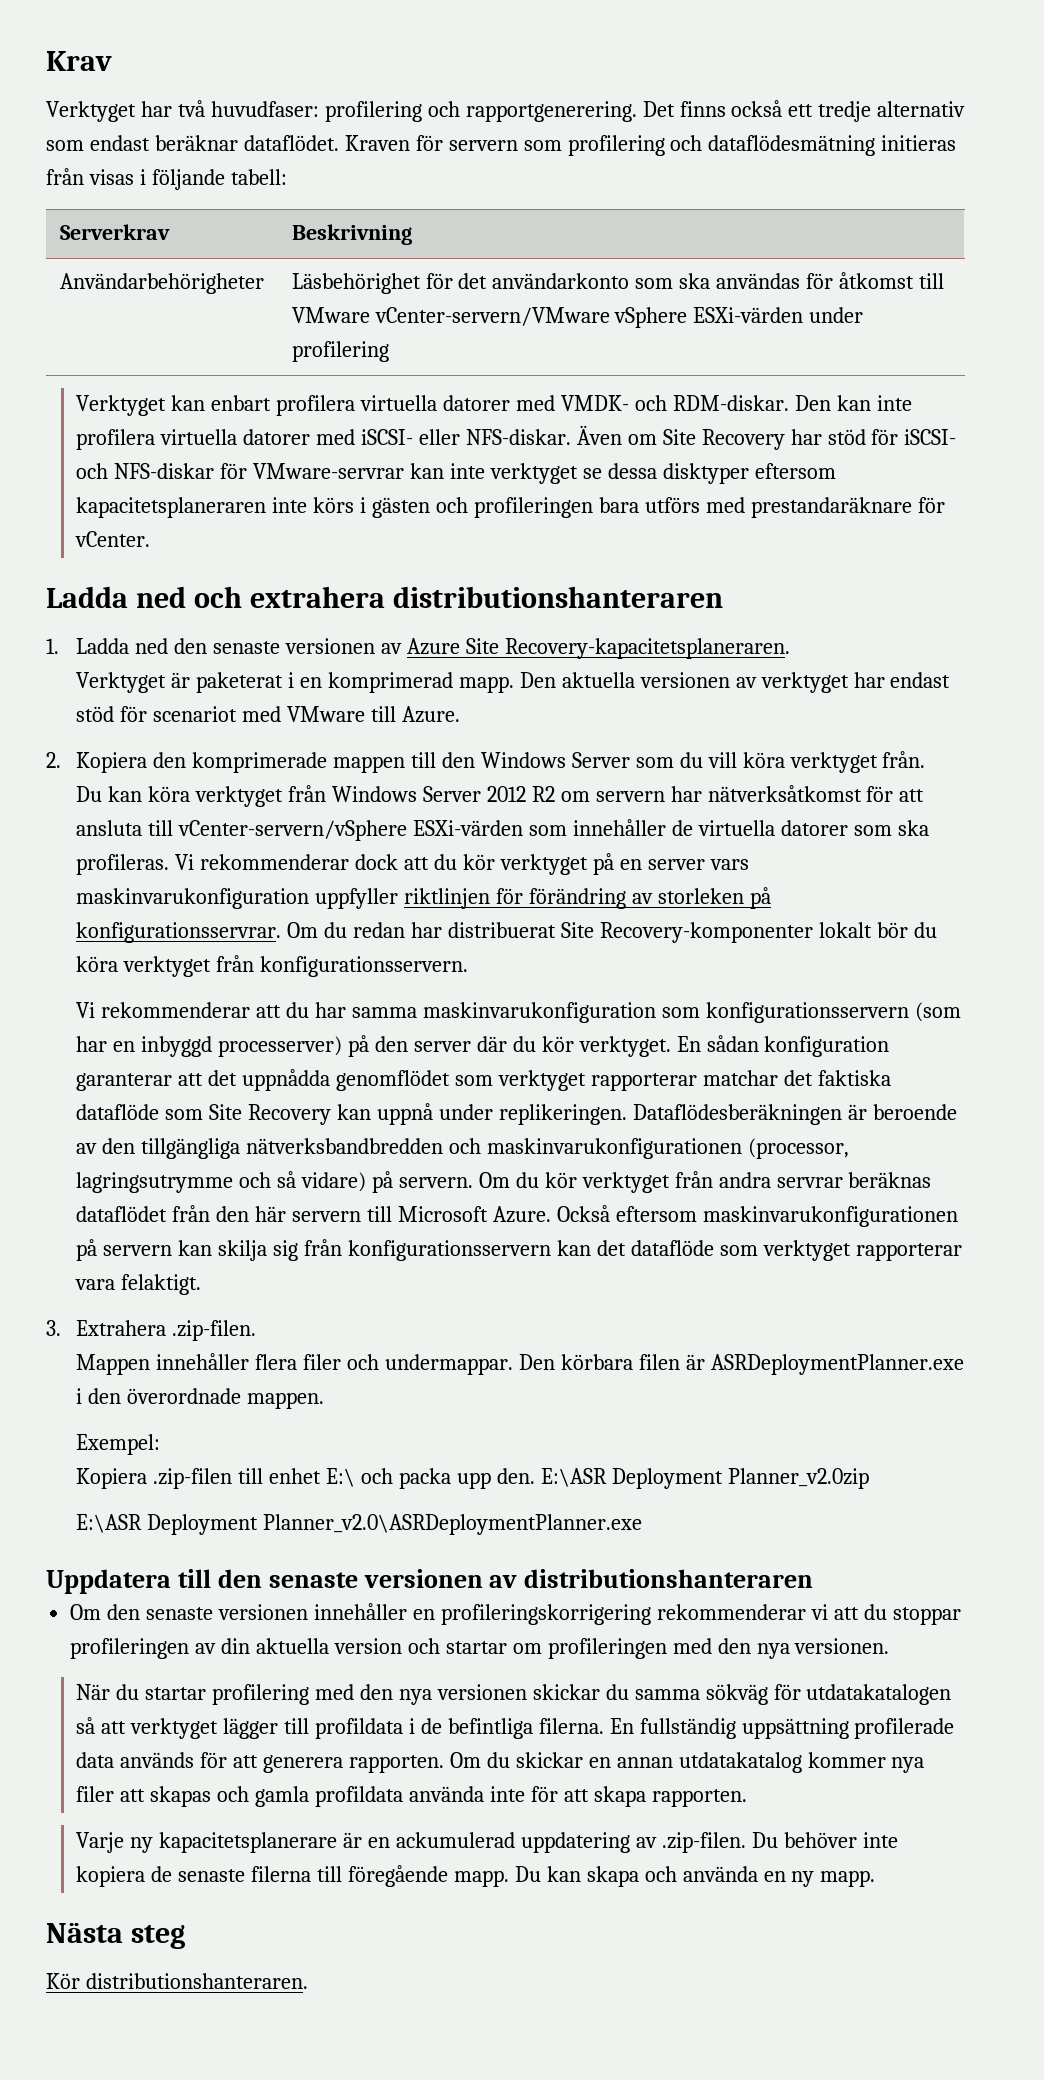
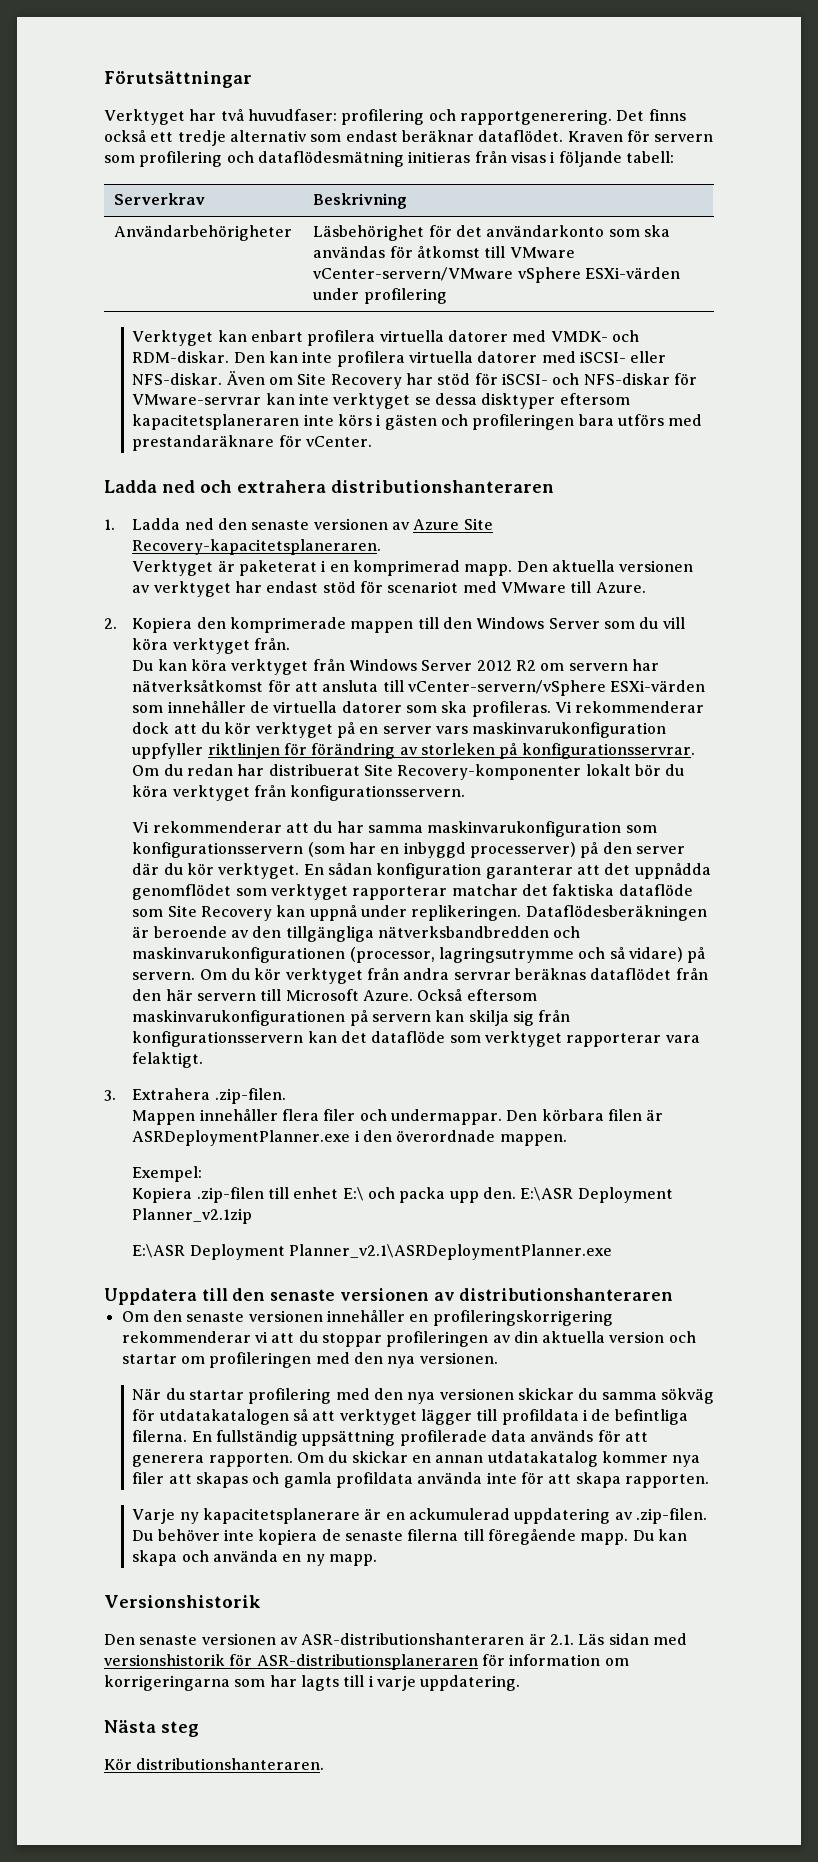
- Krav
+ Förutsättningar
- E:\ASR Deployment Planner_v2.0zip
- E:\ASR Deployment Planner_v2.0\ASRDeploymentPlanner.exe
+ E:\ASR Deployment Planner_v2.1zip
+ E:\ASR Deployment Planner_v2.1\ASRDeploymentPlanner.exe
+ Versionshistorik
+ Den senaste versionen av ASR-distributionshanteraren är 2.1. Läs sidan med versionshistorik för ASR-distributionsplaneraren för information om korrigeringarna som har lagts till i varje uppdatering.

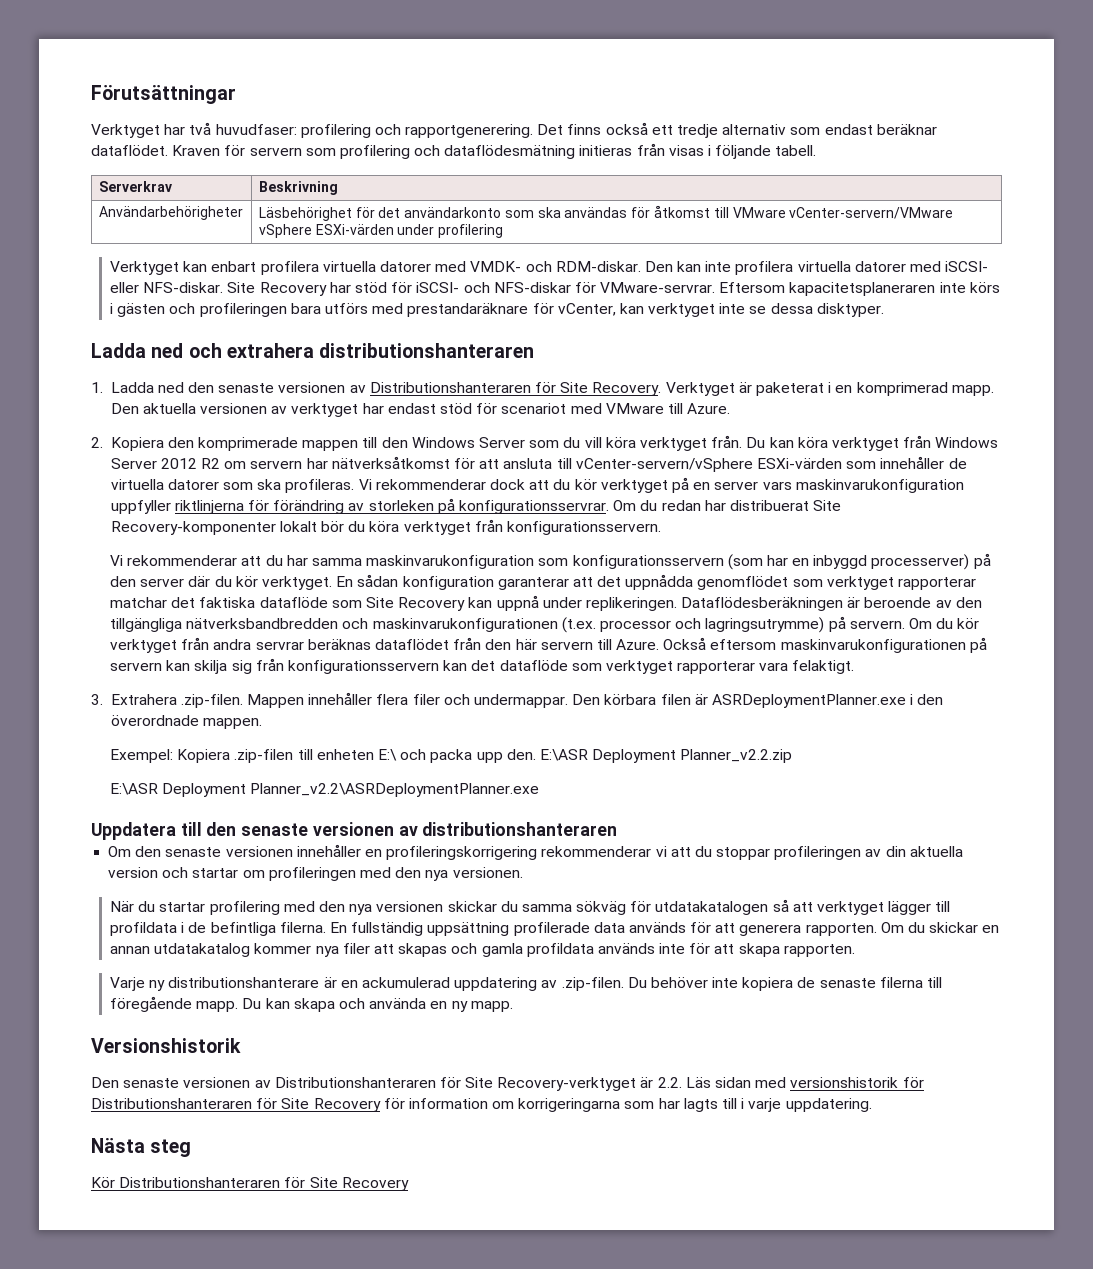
- Kraven för servern som profilering och dataflödesmätning initieras från visas i följande tabell:
+ Kraven för servern som profilering och dataflödesmätning initieras från visas i följande tabell.
- Även om Site Recovery har stöd för iSCSI- och NFS-diskar för VMware-servrar kan inte verktyget se dessa disktyper eftersom kapacitetsplaneraren inte körs i gästen och profileringen bara utförs med prestandaräknare för vCenter.
+ Site Recovery har stöd för iSCSI- och NFS-diskar för VMware-servrar. Eftersom kapacitetsplaneraren inte körs i gästen och profileringen bara utförs med prestandaräknare för vCenter, kan verktyget inte se dessa disktyper.
- 1. Ladda ned den senaste versionen av Azure Site Recovery-kapacitetsplaneraren.
- Verktyget är paketerat i en komprimerad mapp.
+ 1. Ladda ned den senaste versionen av Distributionshanteraren för Site Recovery. Verktyget är paketerat i en komprimerad mapp.
- 2. Kopiera den komprimerade mappen till den Windows Server som du vill köra verktyget från.
- Du kan köra verktyget från Windows Server 2012 R2 om servern har nätverksåtkomst för att ansluta till vCenter-servern/vSphere ESXi-värden som innehåller de virtuella datorer som ska profileras.
+ 2. Kopiera den komprimerade mappen till den Windows Server som du vill köra verktyget från. Du kan köra verktyget från Windows Server 2012 R2 om servern har nätverksåtkomst för att ansluta till vCenter-servern/vSphere ESXi-värden som innehåller de virtuella datorer som ska profileras.
- Vi rekommenderar dock att du kör verktyget på en server vars maskinvarukonfiguration uppfyller riktlinjen för förändring av storleken på konfigurationsservrar.
+ Vi rekommenderar dock att du kör verktyget på en server vars maskinvarukonfiguration uppfyller riktlinjerna för förändring av storleken på konfigurationsservrar.
- Dataflödesberäkningen är beroende av den tillgängliga nätverksbandbredden och maskinvarukonfigurationen (processor, lagringsutrymme och så vidare) på servern.
+ Dataflödesberäkningen är beroende av den tillgängliga nätverksbandbredden och maskinvarukonfigurationen (t.ex. processor och lagringsutrymme) på servern.
- Om du kör verktyget från andra servrar beräknas dataflödet från den här servern till Microsoft Azure.
+ Om du kör verktyget från andra servrar beräknas dataflödet från den här servern till Azure.
- 3. Extrahera .zip-filen.
- Mappen innehåller flera filer och undermappar.
+ 3. Extrahera .zip-filen. Mappen innehåller flera filer och undermappar.
- Exempel:
- Kopiera .zip-filen till enhet E:\ och packa upp den.
+ Exempel: Kopiera .zip-filen till enheten E:\ och packa upp den.
- E:\ASR Deployment Planner_v2.1zip
- E:\ASR Deployment Planner_v2.1\ASRDeploymentPlanner.exe
+ E:\ASR Deployment Planner_v2.2.zip
+ E:\ASR Deployment Planner_v2.2\ASRDeploymentPlanner.exe
- Om du skickar en annan utdatakatalog kommer nya filer att skapas och gamla profildata använda inte för att skapa rapporten.
+ Om du skickar en annan utdatakatalog kommer nya filer att skapas och gamla profildata används inte för att skapa rapporten.
- Varje ny kapacitetsplanerare är en ackumulerad uppdatering av .zip-filen. Du behöver inte kopiera de senaste filerna till föregående mapp.
+ Varje ny distributionshanterare är en ackumulerad uppdatering av .zip-filen. Du behöver inte kopiera de senaste filerna till föregående mapp.
- Den senaste versionen av ASR-distributionshanteraren är 2.1. Läs sidan med versionshistorik för ASR-distributionsplaneraren för information om korrigeringarna som har lagts till i varje uppdatering.
+ Den senaste versionen av Distributionshanteraren för Site Recovery-verktyget är 2.2. Läs sidan med versionshistorik för Distributionshanteraren för Site Recovery för information om korrigeringarna som har lagts till i varje uppdatering.
- Kör distributionshanteraren.
+ Kör Distributionshanteraren för Site Recovery

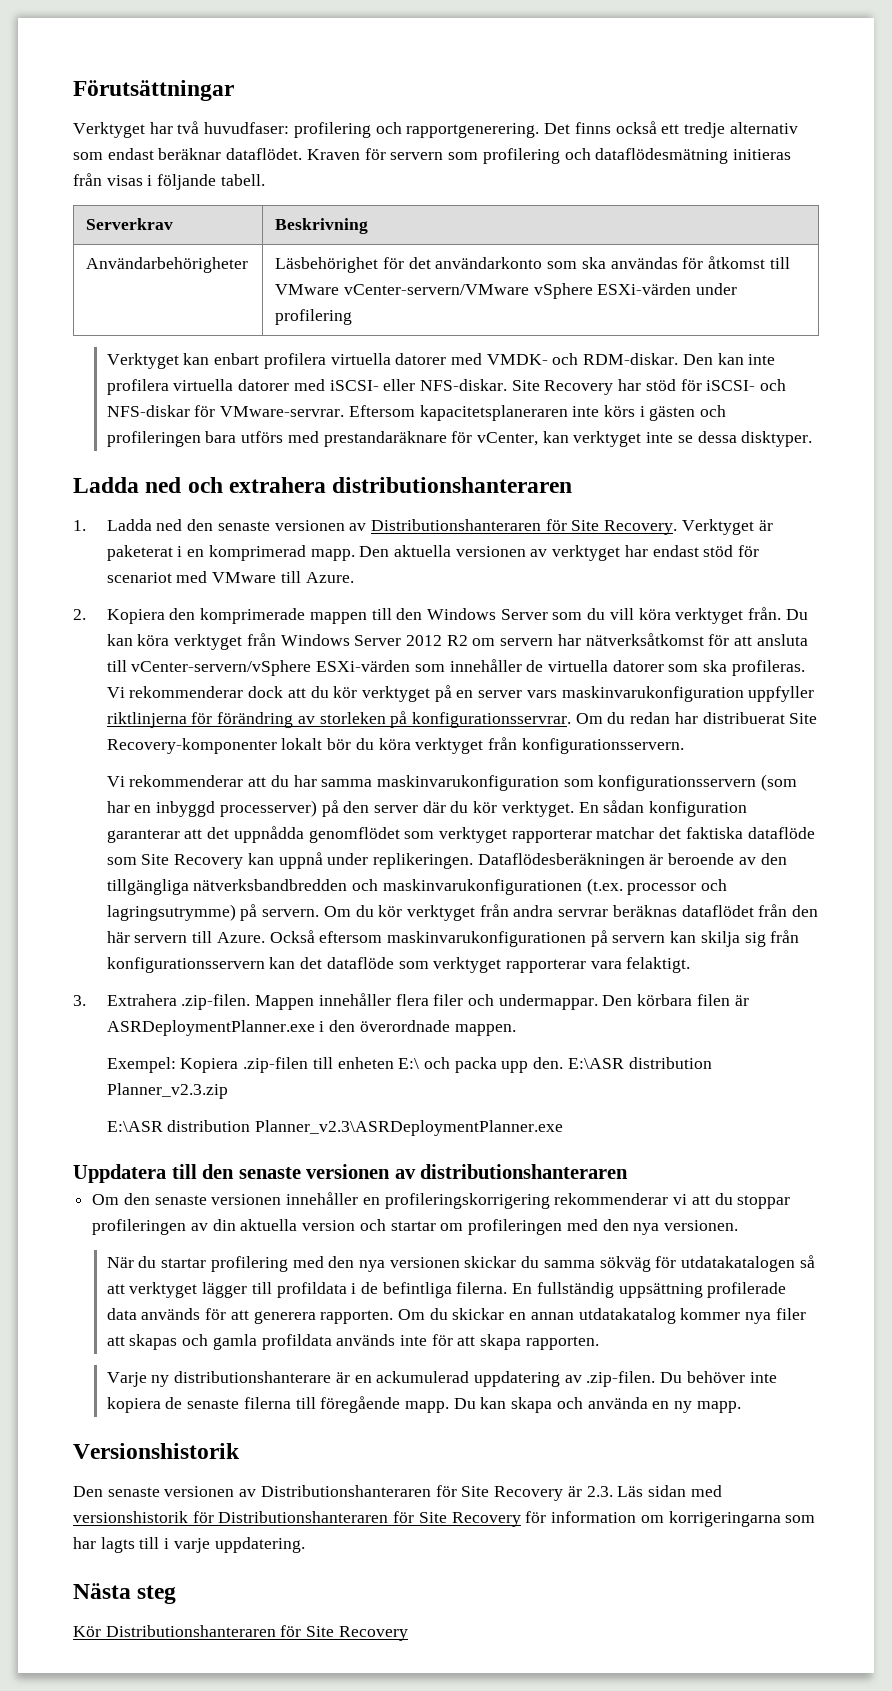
- E:\ASR Deployment Planner_v2.2.zip
- E:\ASR Deployment Planner_v2.2\ASRDeploymentPlanner.exe
+ E:\ASR distribution Planner_v2.3.zip
+ E:\ASR distribution Planner_v2.3\ASRDeploymentPlanner.exe
- Den senaste versionen av Distributionshanteraren för Site Recovery-verktyget är 2.2. Läs sidan med versionshistorik för Distributionshanteraren för Site Recovery för information om korrigeringarna som har lagts till i varje uppdatering.
+ Den senaste versionen av Distributionshanteraren för Site Recovery är 2.3. Läs sidan med versionshistorik för Distributionshanteraren för Site Recovery för information om korrigeringarna som har lagts till i varje uppdatering.

